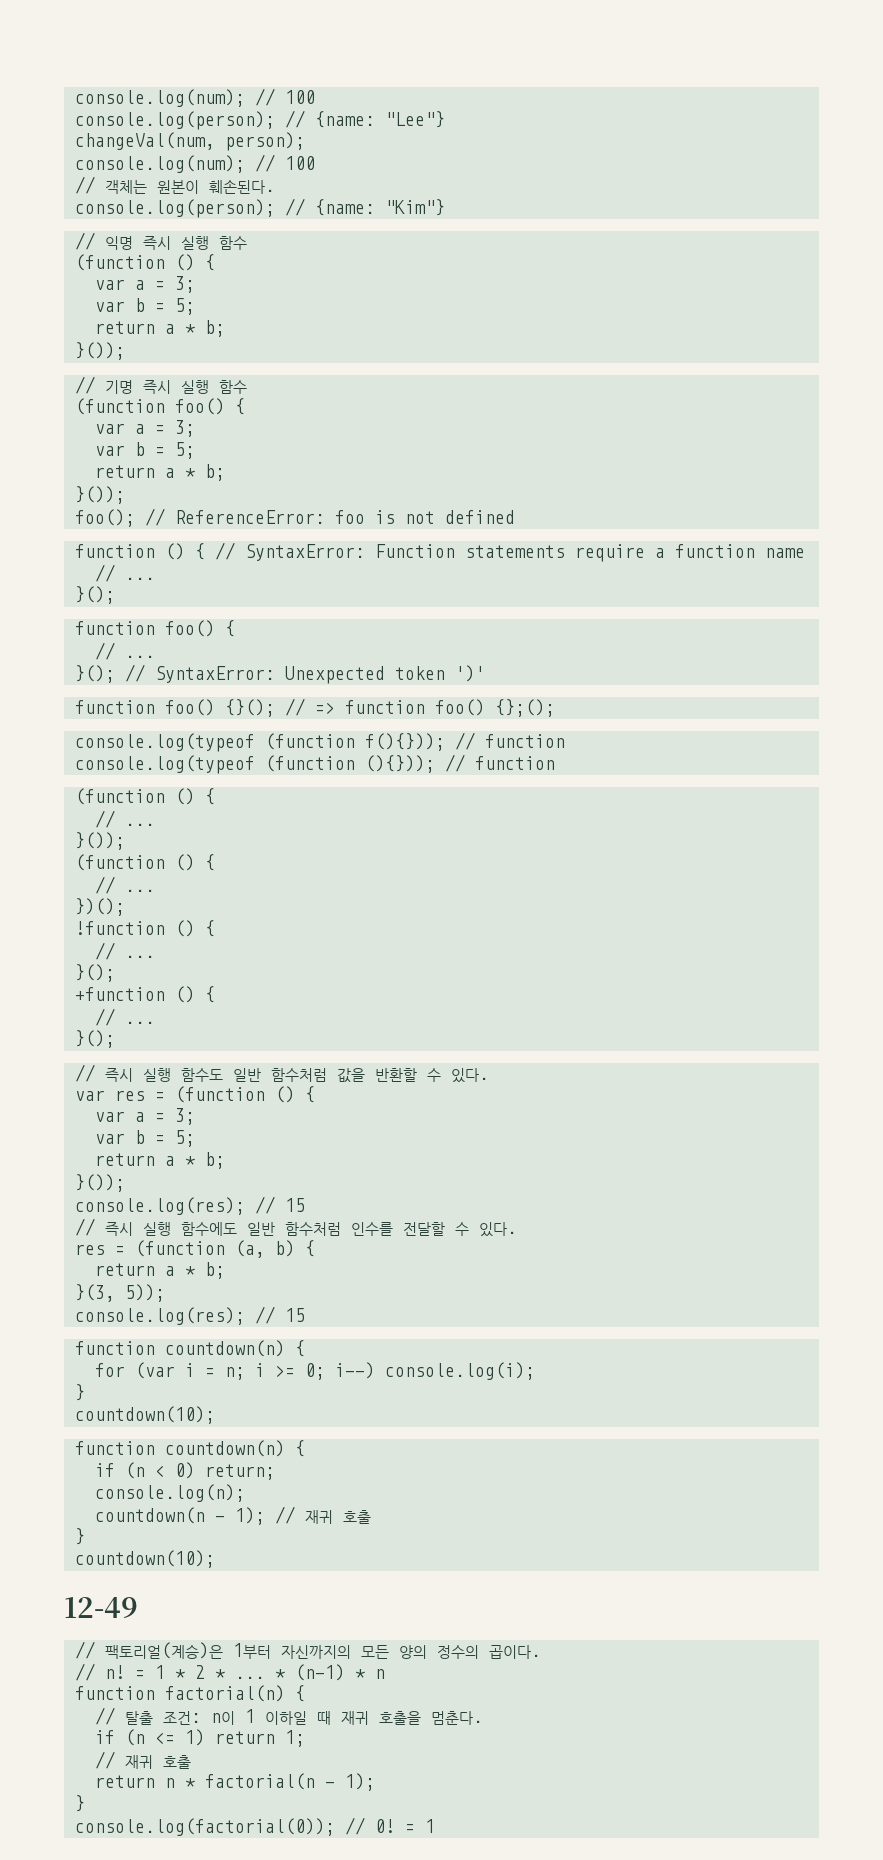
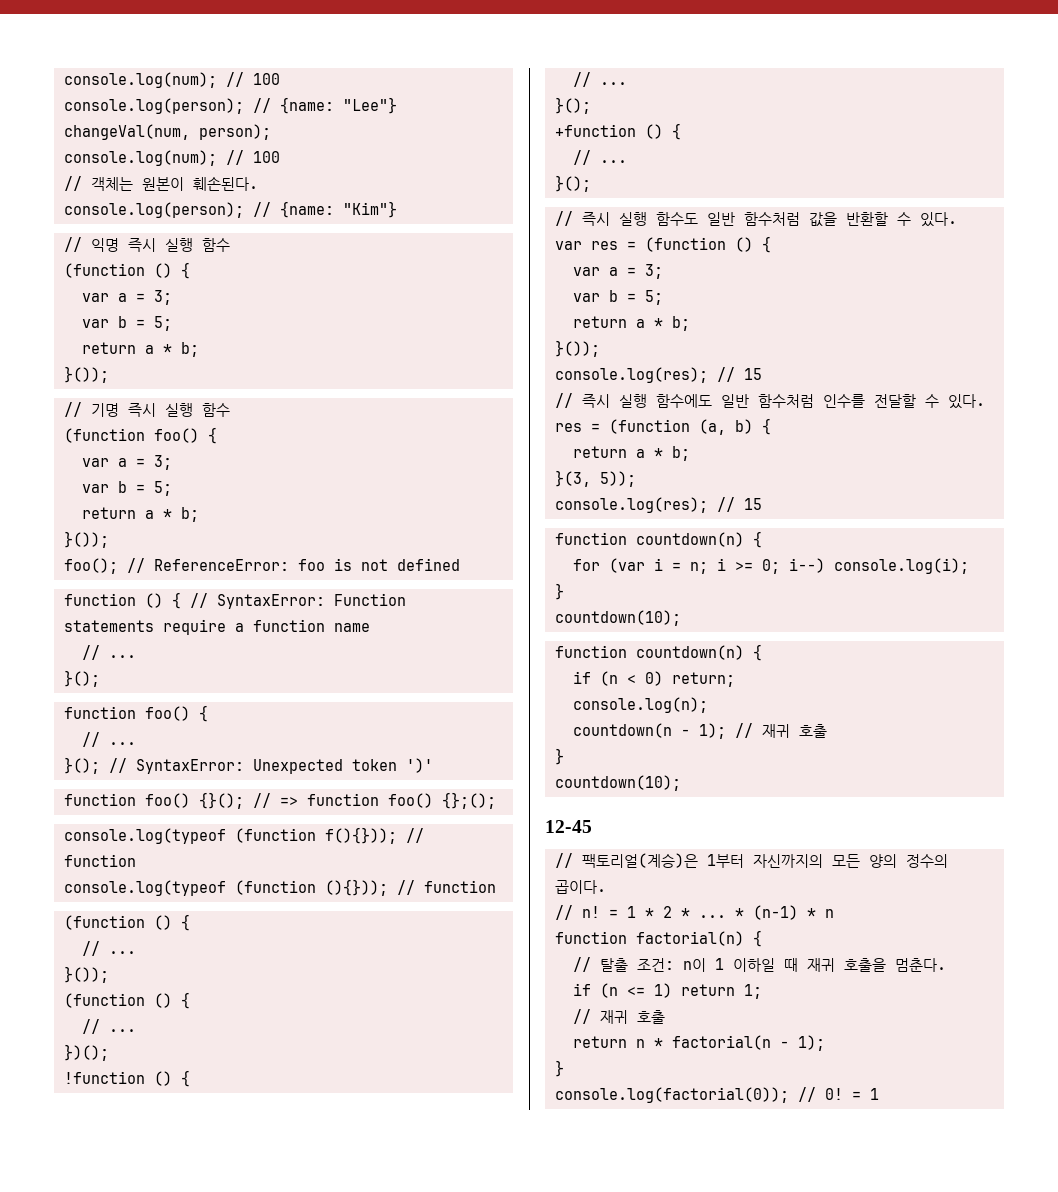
- 12-49
+ 12-45

